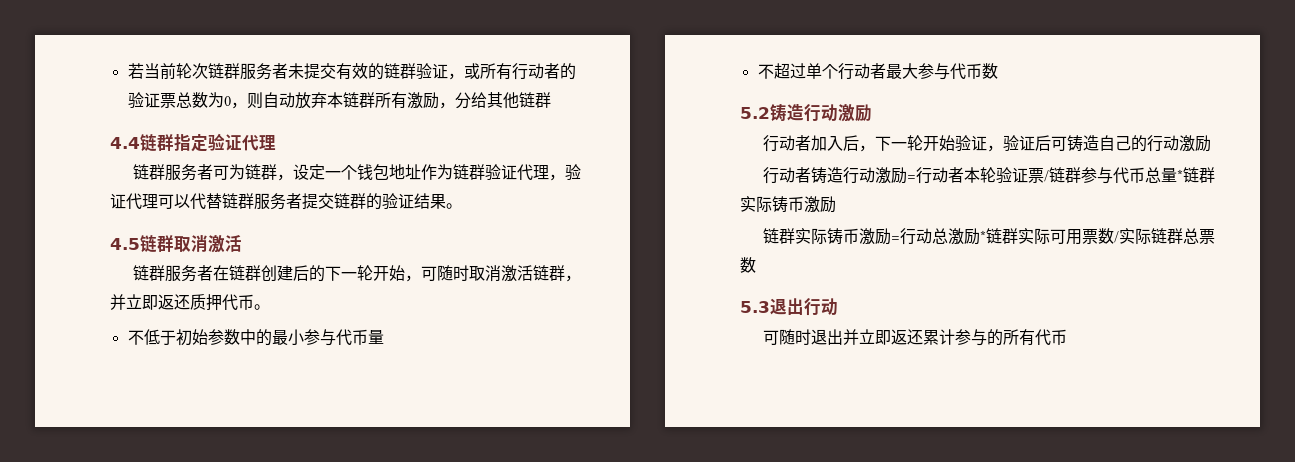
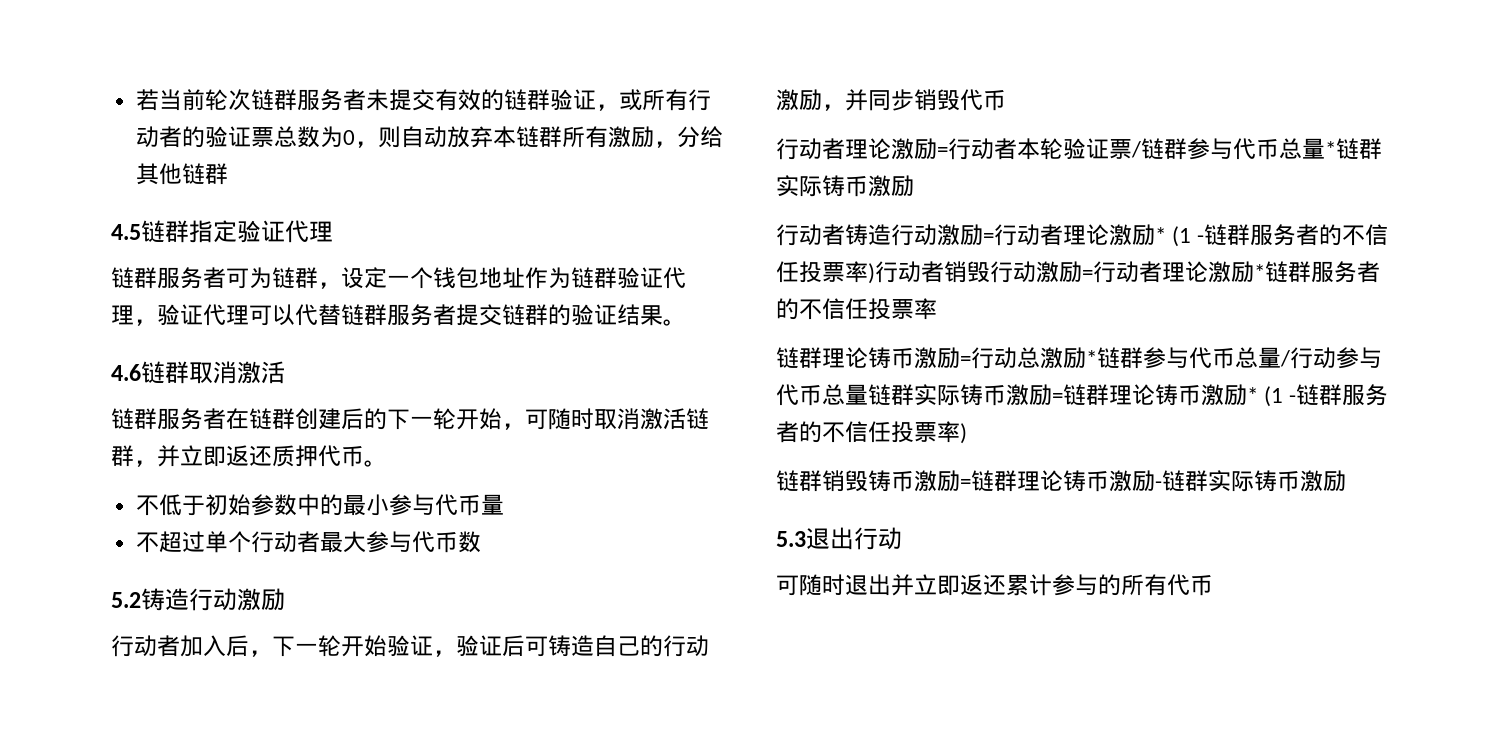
- 4.4链群指定验证代理
+ 4.5链群指定验证代理
- 4.5链群取消激活
+ 4.6链群取消激活
- 行动者加入后，下一轮开始验证，验证后可铸造自己的行动激励
- 行动者铸造行动激励=行动者本轮验证票/链群参与代币总量*链群实际铸币激励
+ 行动者加入后，下一轮开始验证，验证后可铸造自己的行动激励，并同步销毁代币
+ 行动者理论激励=行动者本轮验证票/链群参与代币总量*链群实际铸币激励
- 链群实际铸币激励=行动总激励*链群实际可用票数/实际链群总票数
+ 行动者铸造行动激励=行动者理论激励* (1 -链群服务者的不信任投票率)行动者销毁行动激励=行动者理论激励*链群服务者的不信任投票率
+ 链群理论铸币激励=行动总激励*链群参与代币总量/行动参与代币总量链群实际铸币激励=链群理论铸币激励* (1 -链群服务者的不信任投票率)
+ 链群销毁铸币激励=链群理论铸币激励-链群实际铸币激励

